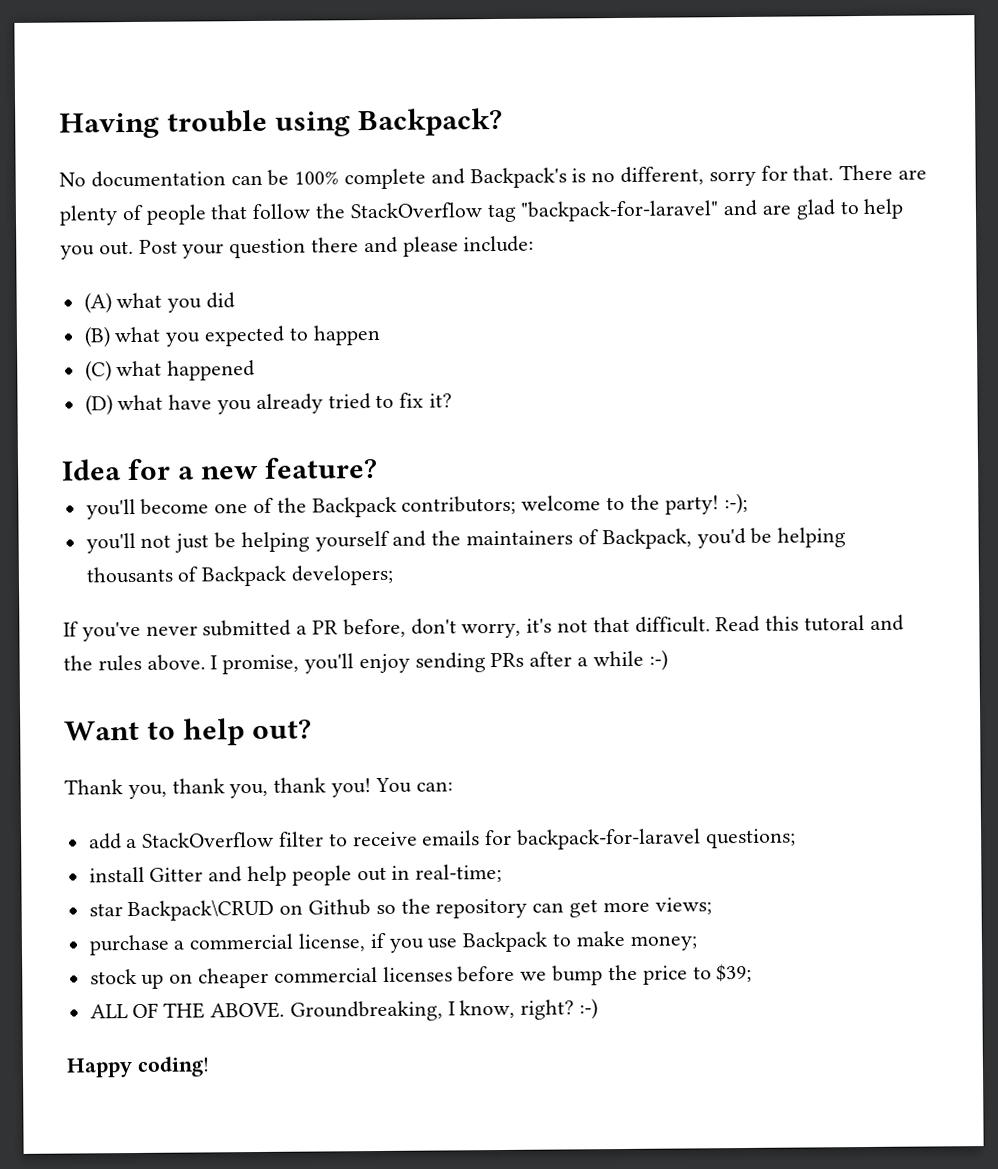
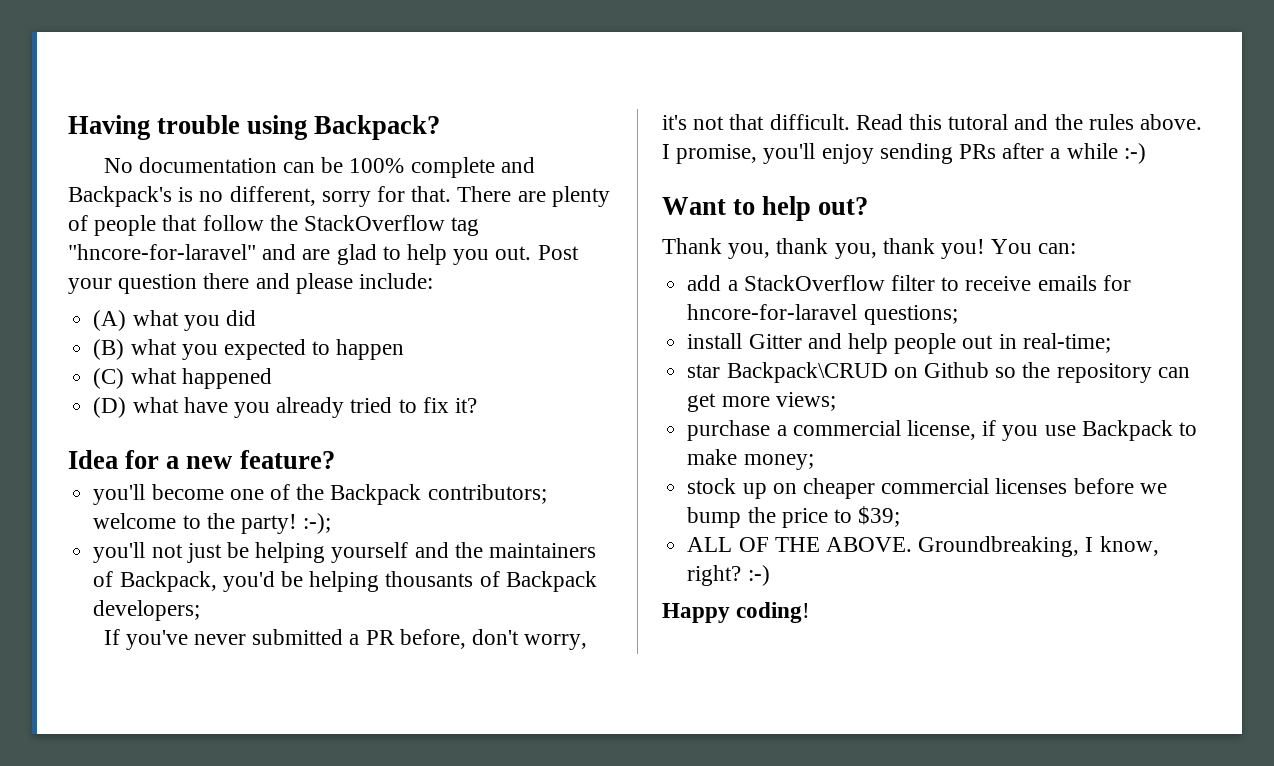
- There are plenty of people that follow the StackOverflow tag "backpack-for-laravel" and are glad to help you out.
+ There are plenty of people that follow the StackOverflow tag "hncore-for-laravel" and are glad to help you out.
- add a StackOverflow filter to receive emails for backpack-for-laravel questions;
+ add a StackOverflow filter to receive emails for hncore-for-laravel questions;

